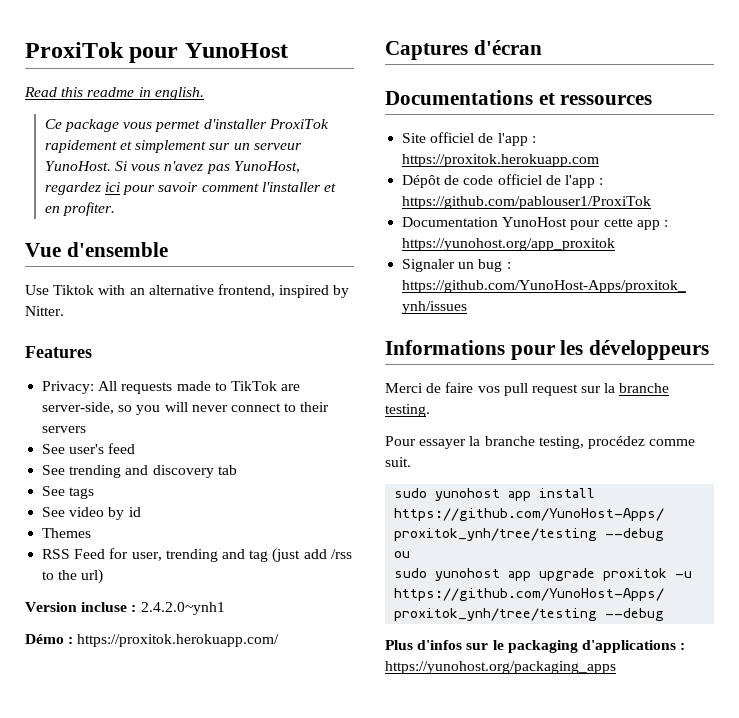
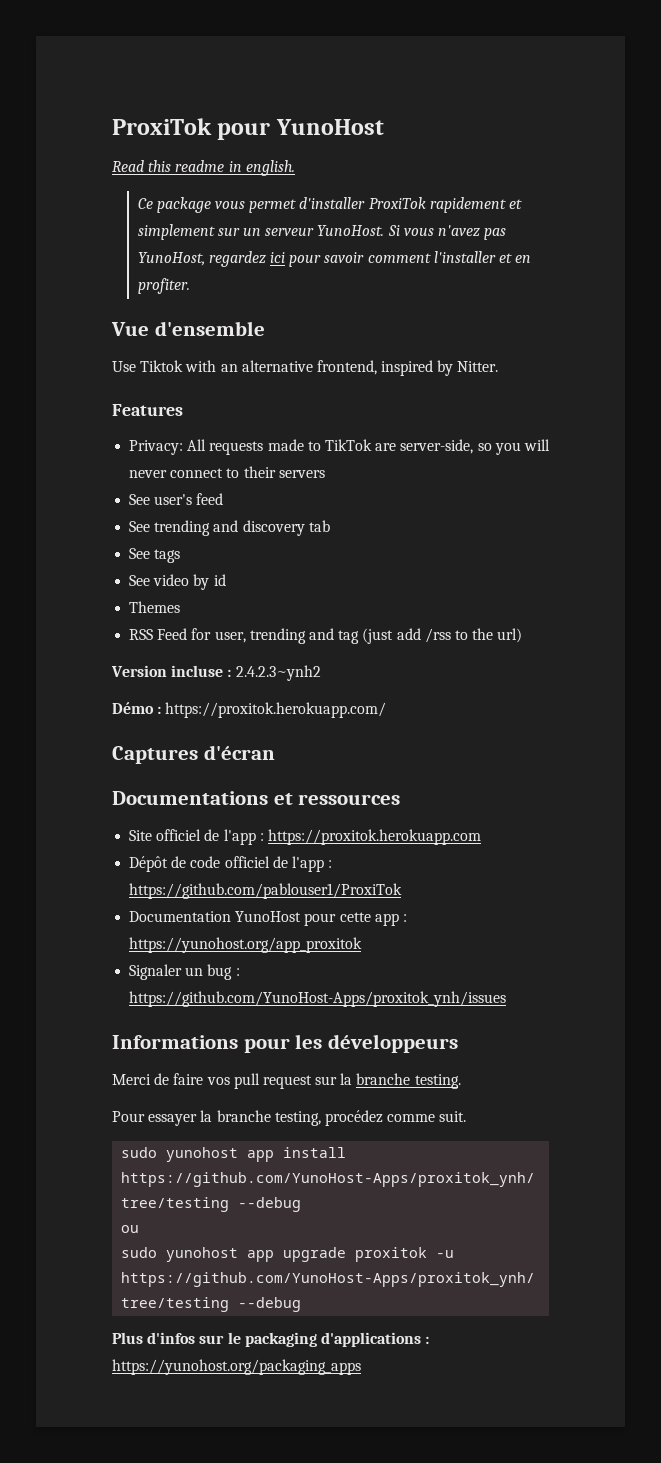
- Version incluse : 2.4.2.0~ynh1
+ Version incluse : 2.4.2.3~ynh2

